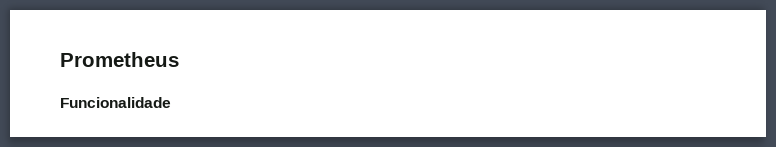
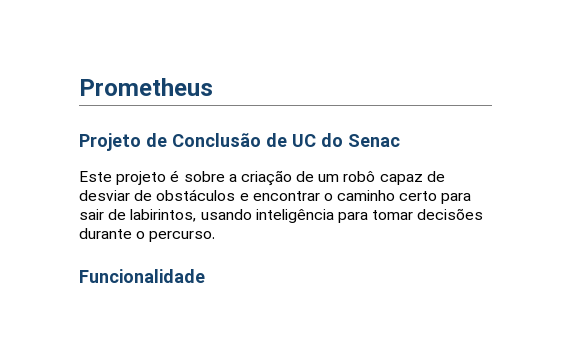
+ Projeto de Conclusão de UC do Senac
+ Este projeto é sobre a criação de um robô capaz de desviar de obstáculos e encontrar o caminho certo para sair de labirintos, usando inteligência para tomar decisões durante o percurso.

